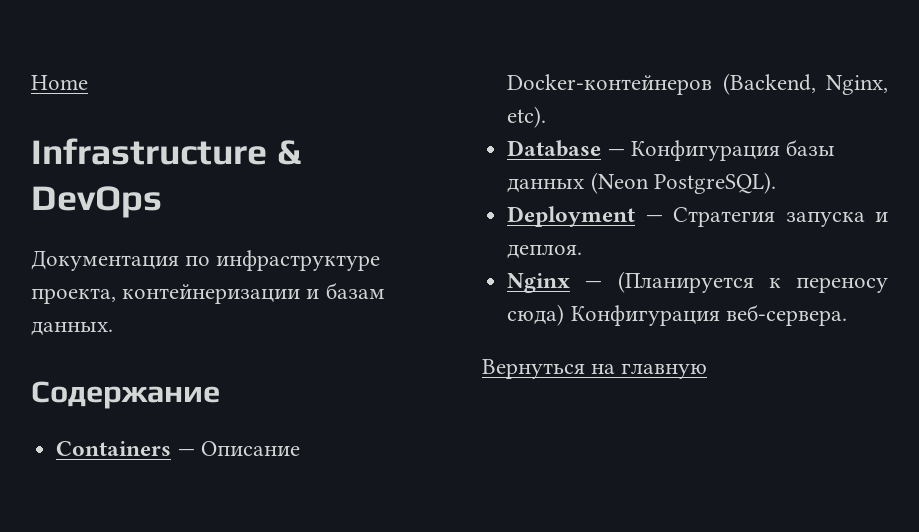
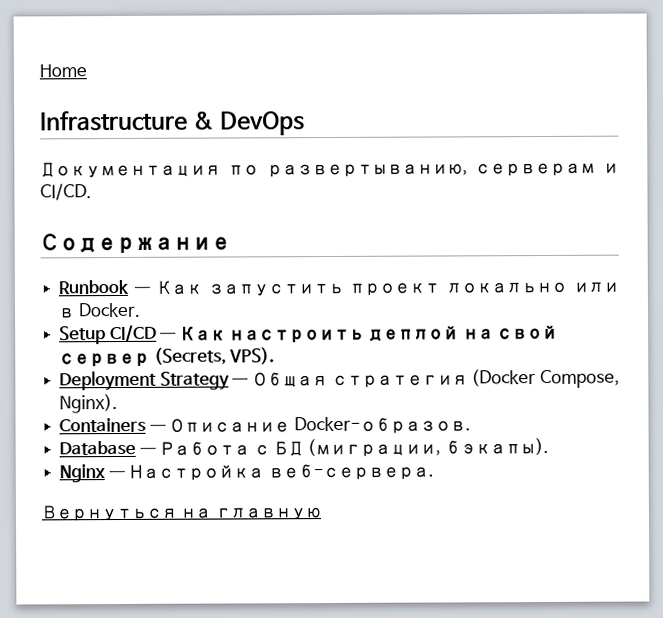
- Документация по инфраструктуре проекта, контейнеризации и базам данных.
+ Документация по развертыванию, серверам и CI/CD.
  Содержание
- Containers — Описание Docker-контейнеров (Backend, Nginx, etc).
- Database — Конфигурация базы данных (Neon PostgreSQL).
- Deployment — Стратегия запуска и деплоя.
- Nginx — (Планируется к переносу сюда) Конфигурация веб-сервера.
+ Runbook — Как запустить проект локально или в Docker.
+ Setup CI/CD — Как настроить деплой на свой сервер (Secrets, VPS).
+ Deployment Strategy — Общая стратегия (Docker Compose, Nginx).
+ Containers — Описание Docker-образов.
+ Database — Работа с БД (миграции, бэкапы).
+ Nginx — Настройка веб-сервера.

